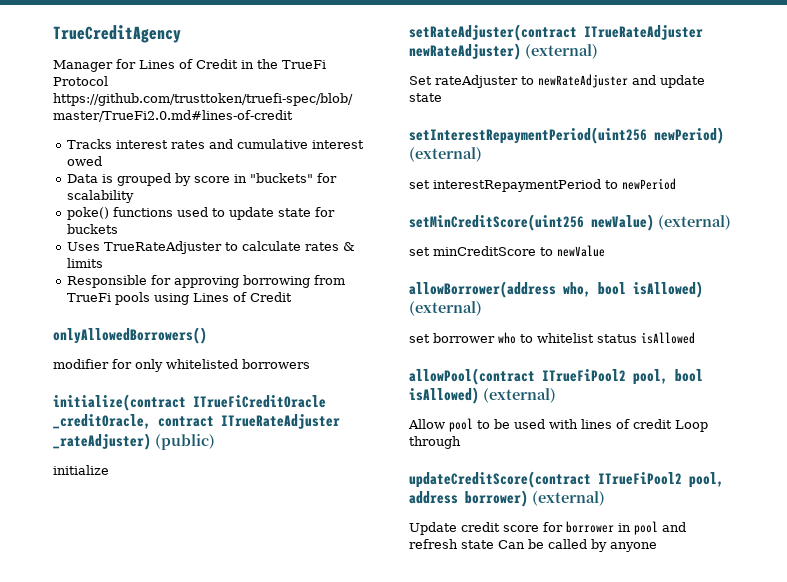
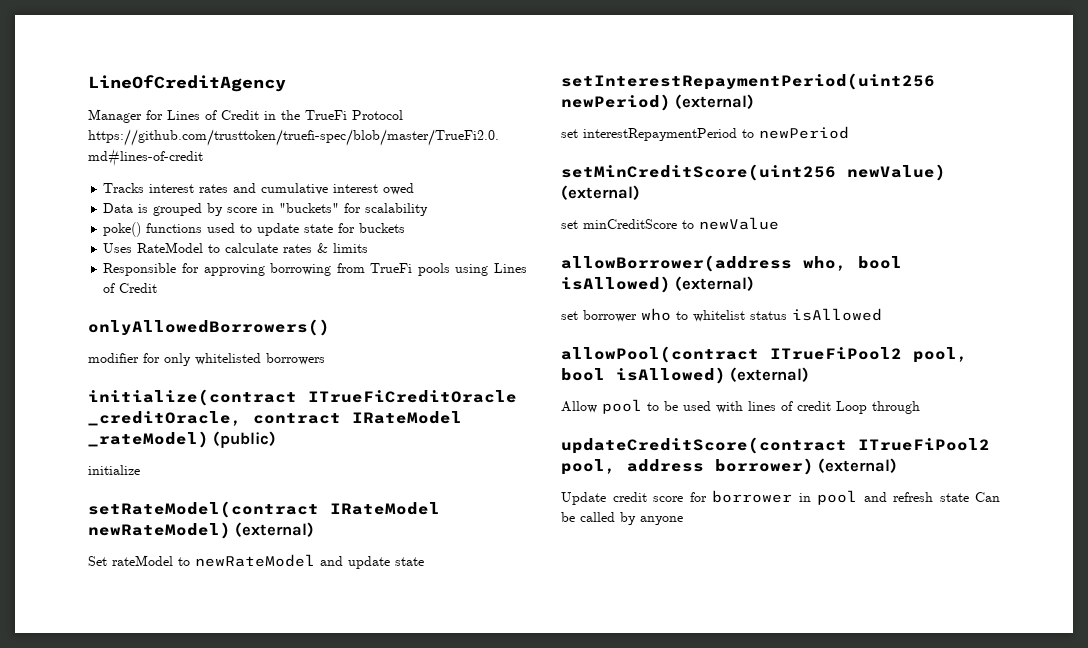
- TrueCreditAgency
+ LineOfCreditAgency
- Uses TrueRateAdjuster to calculate rates & limits
+ Uses RateModel to calculate rates & limits
- initialize(contract ITrueFiCreditOracle _creditOracle, contract ITrueRateAdjuster _rateAdjuster) (public)
+ initialize(contract ITrueFiCreditOracle _creditOracle, contract IRateModel _rateModel) (public)
- setRateAdjuster(contract ITrueRateAdjuster newRateAdjuster) (external)
+ setRateModel(contract IRateModel newRateModel) (external)
- Set rateAdjuster to newRateAdjuster and update state
+ Set rateModel to newRateModel and update state

